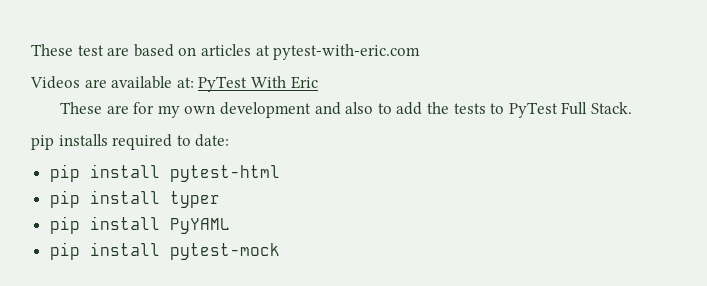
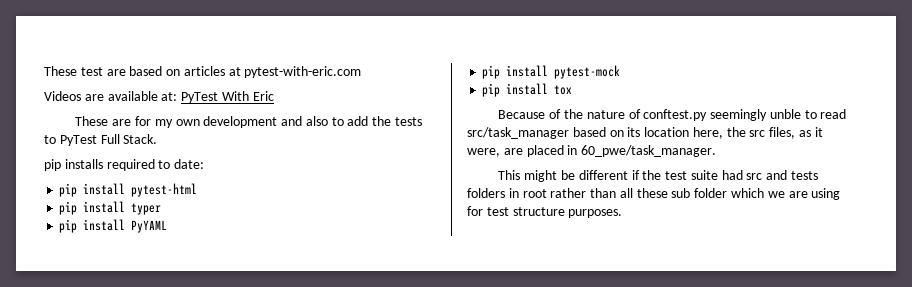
+ pip install tox
+ Because of the nature of conftest.py seemingly unble to read src/task_manager based on its location here, the src files, as it were, are placed in 60_pwe/task_manager.
+ This might be different if the test suite had src and tests folders in root rather than all these sub folder which we are using for test structure purposes.

